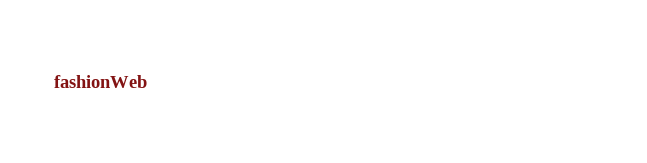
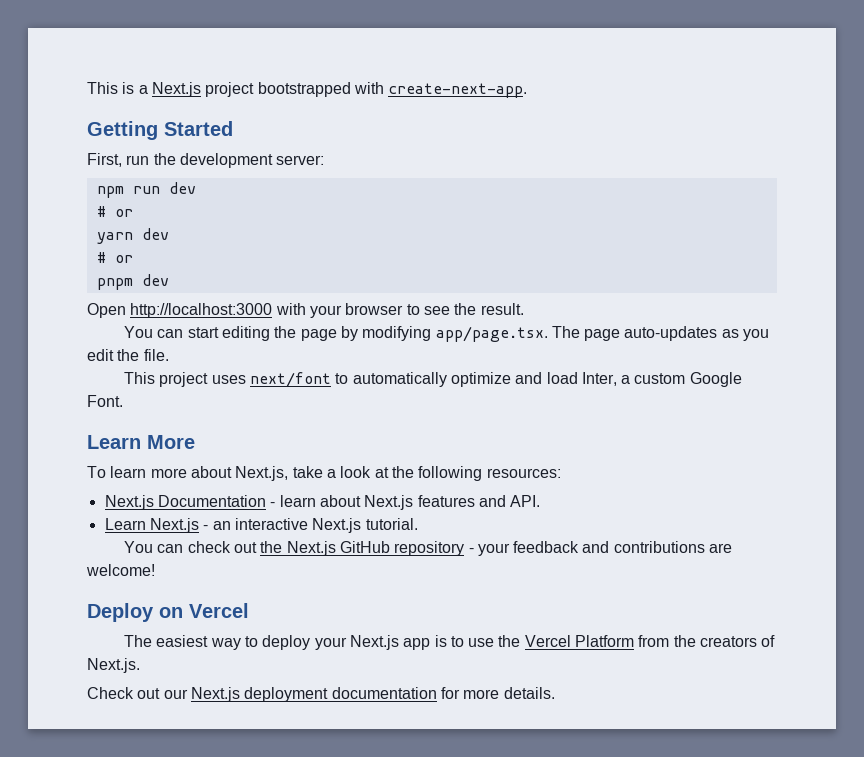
- fashionWeb
+ This is a Next.js project bootstrapped with create-next-app.
+ Getting Started
+ First, run the development server:
+ npm run dev
+ # or
+ yarn dev
+ # or
+ pnpm dev
+ Open http://localhost:3000 with your browser to see the result.
+ You can start editing the page by modifying app/page.tsx. The page auto-updates as you edit the file.
+ This project uses next/font to automatically optimize and load Inter, a custom Google Font.
+ Learn More
+ To learn more about Next.js, take a look at the following resources:
+ Next.js Documentation - learn about Next.js features and API.
+ Learn Next.js - an interactive Next.js tutorial.
+ You can check out the Next.js GitHub repository - your feedback and contributions are welcome!
+ Deploy on Vercel
+ The easiest way to deploy your Next.js app is to use the Vercel Platform from the creators of Next.js.
+ Check out our Next.js deployment documentation for more details.

